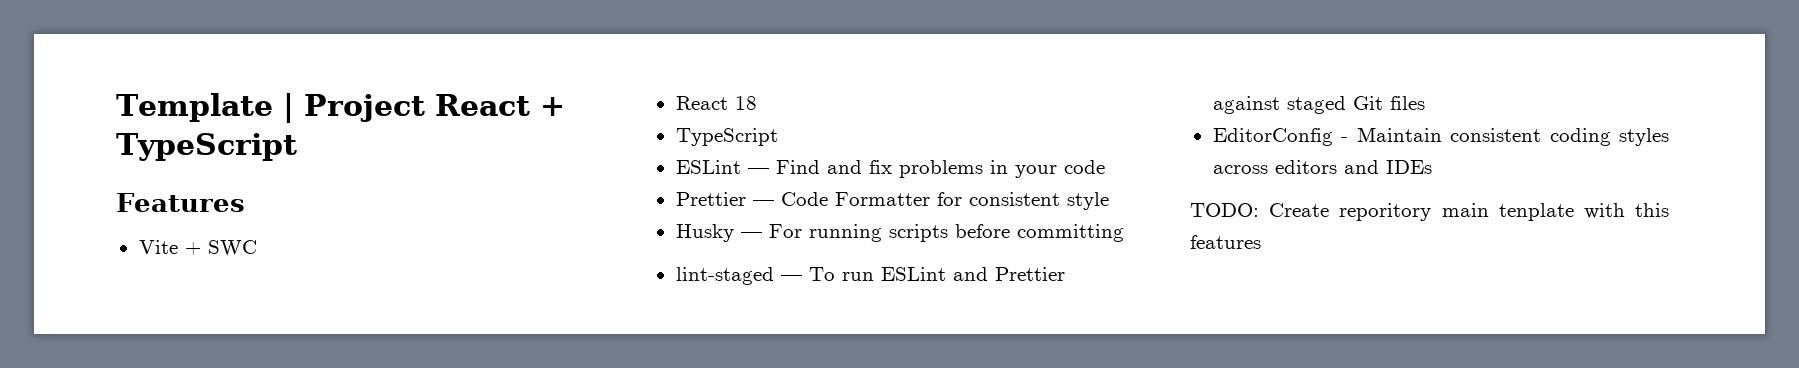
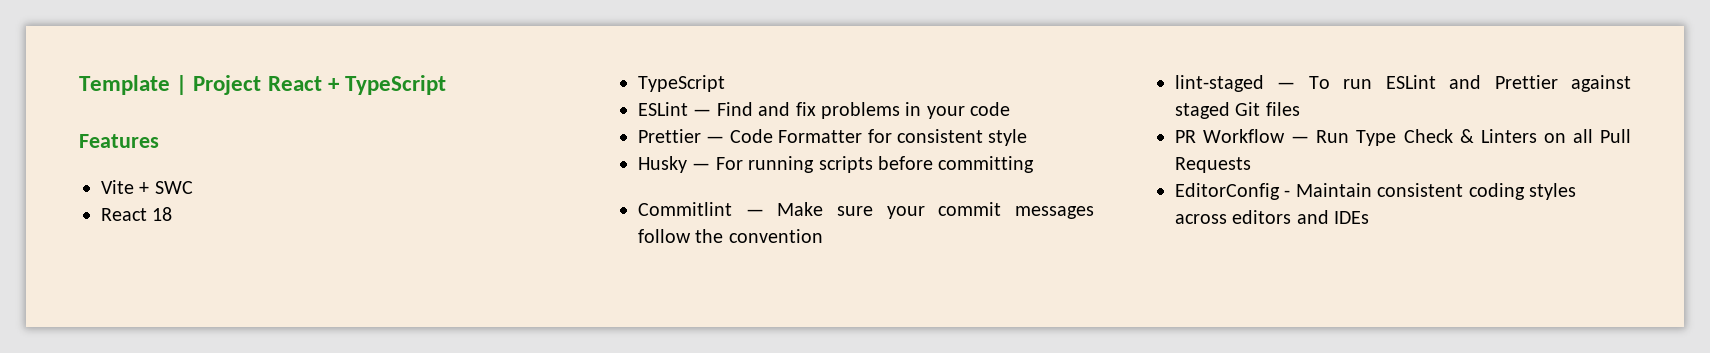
+ Commitlint — Make sure your commit messages follow the convention
+ PR Workflow — Run Type Check & Linters on all Pull Requests
- TODO: Create reporitory main tenplate with this features

